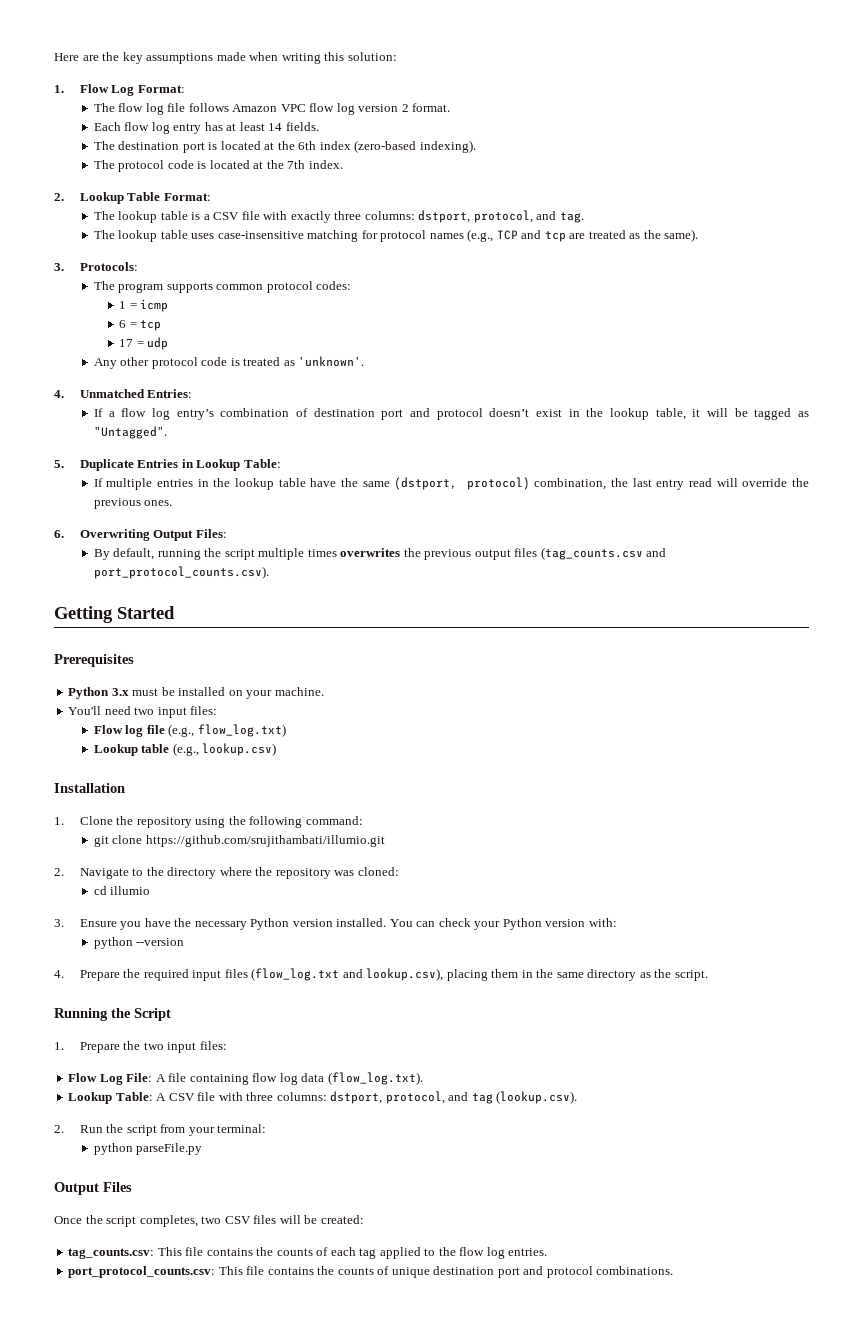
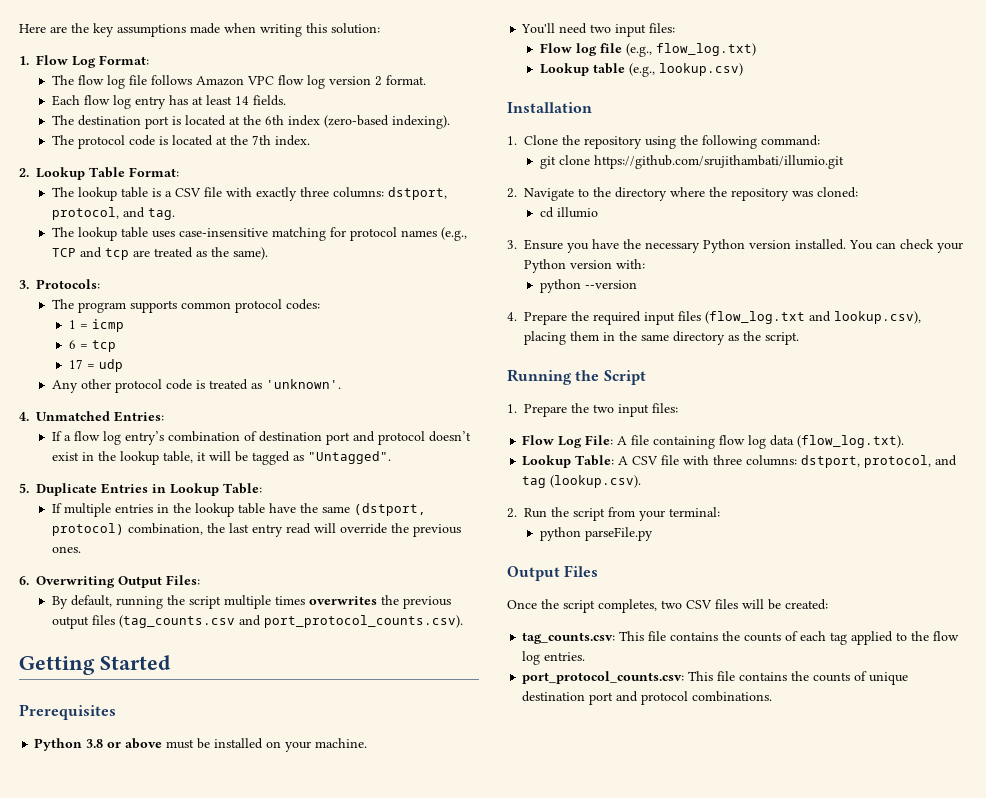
- Python 3.x must be installed on your machine.
+ Python 3.8 or above must be installed on your machine.

